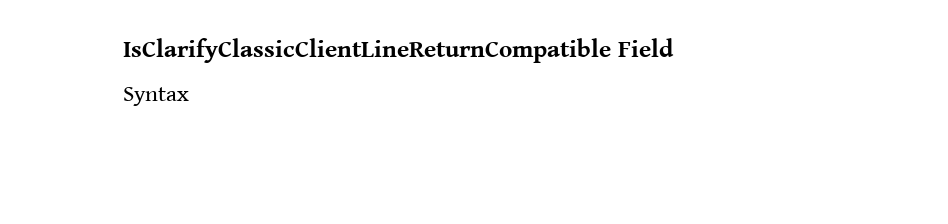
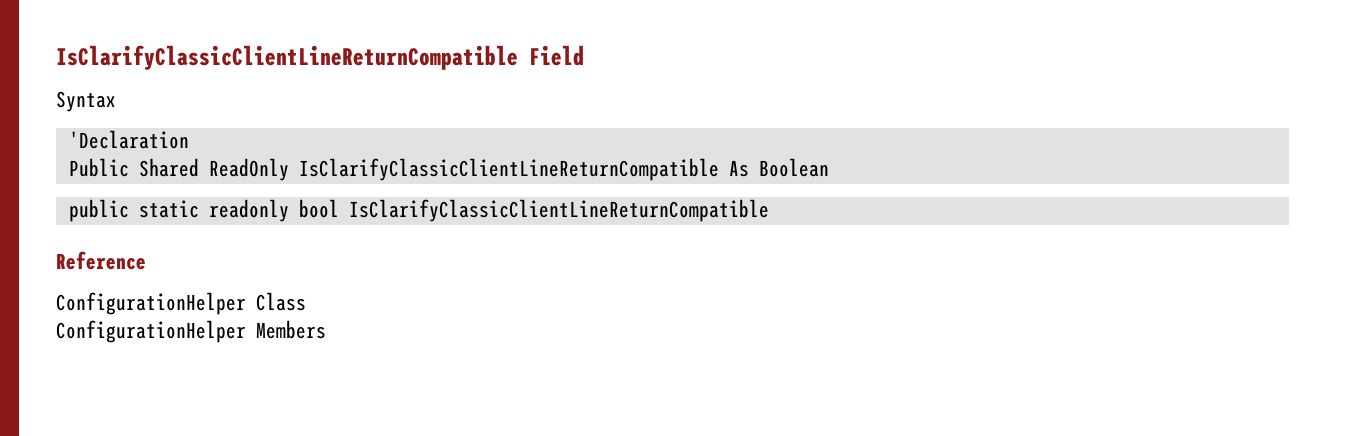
+ 'Declaration
+ Public Shared ReadOnly IsClarifyClassicClientLineReturnCompatible As Boolean
+ public static readonly bool IsClarifyClassicClientLineReturnCompatible
+ Reference
+ ConfigurationHelper Class
+ ConfigurationHelper Members

